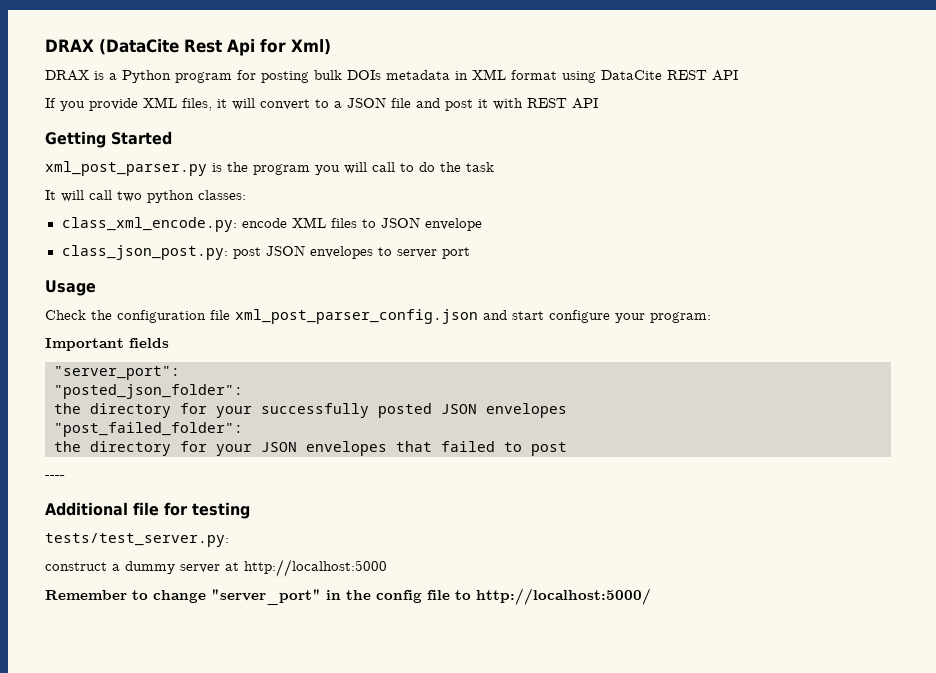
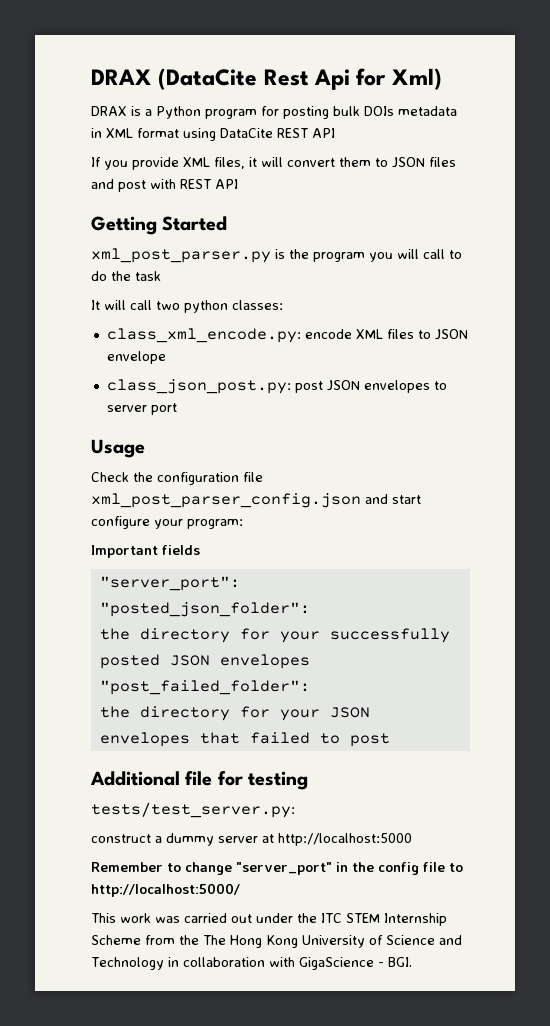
- If you provide XML files, it will convert to a JSON file and post it with REST API
+ If you provide XML files, it will convert them to JSON files and post with REST API
- ----
+ This work was carried out under the ITC STEM Internship Scheme from the The Hong Kong University of Science and Technology in collaboration with GigaScience - BGI.

